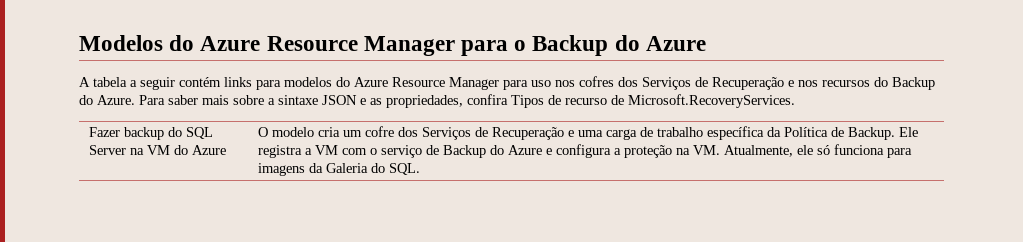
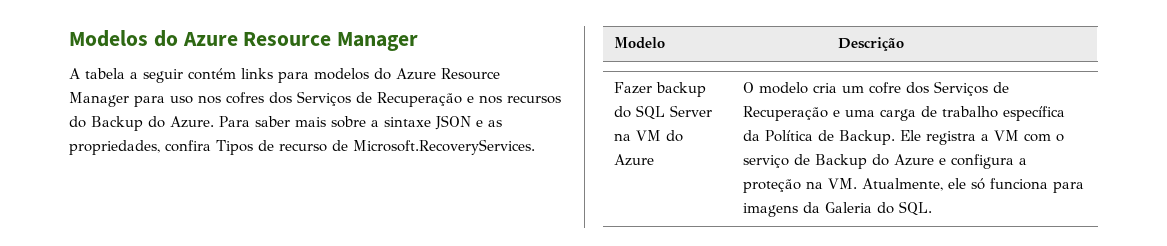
- Modelos do Azure Resource Manager para o Backup do Azure
+ Modelos do Azure Resource Manager
+ Modelo | Descrição

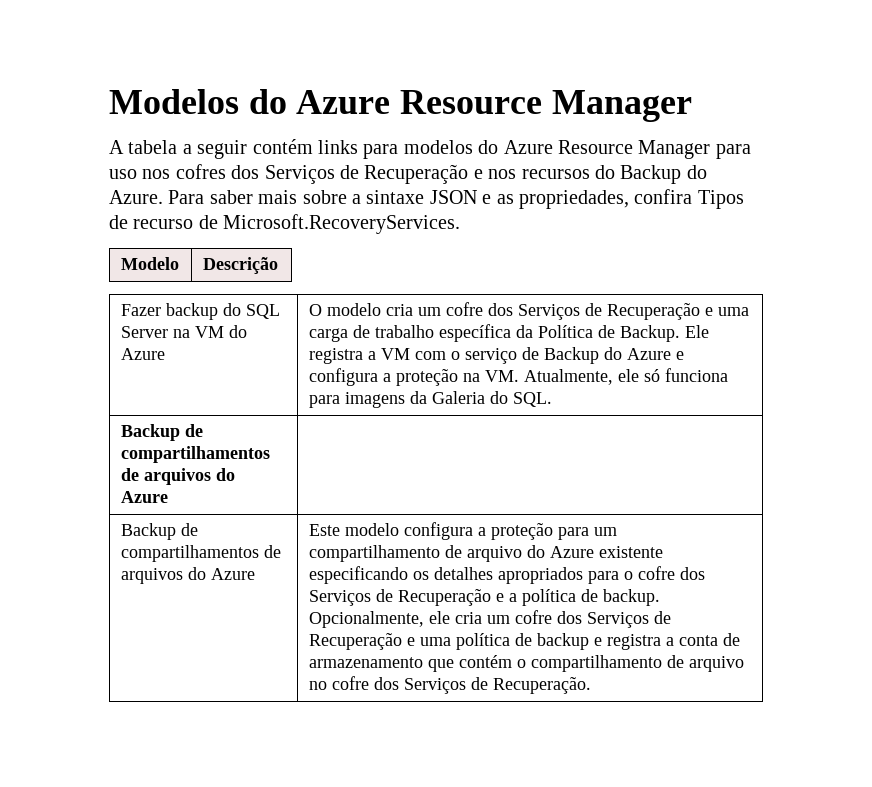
  Ele registra a VM com o serviço de Backup do Azure e configura a proteção na VM. Atualmente, ele só funciona para imagens da Galeria do SQL.
+ Backup de compartilhamentos de arquivos do Azure |
+ Backup de compartilhamentos de arquivos do Azure | Este modelo configura a proteção para um compartilhamento de arquivo do Azure existente especificando os detalhes apropriados para o cofre dos Serviços de Recuperação e a política de backup. Opcionalmente, ele cria um cofre dos Serviços de Recuperação e uma política de backup e registra a conta de armazenamento que contém o compartilhamento de arquivo no cofre dos Serviços de Recuperação.

